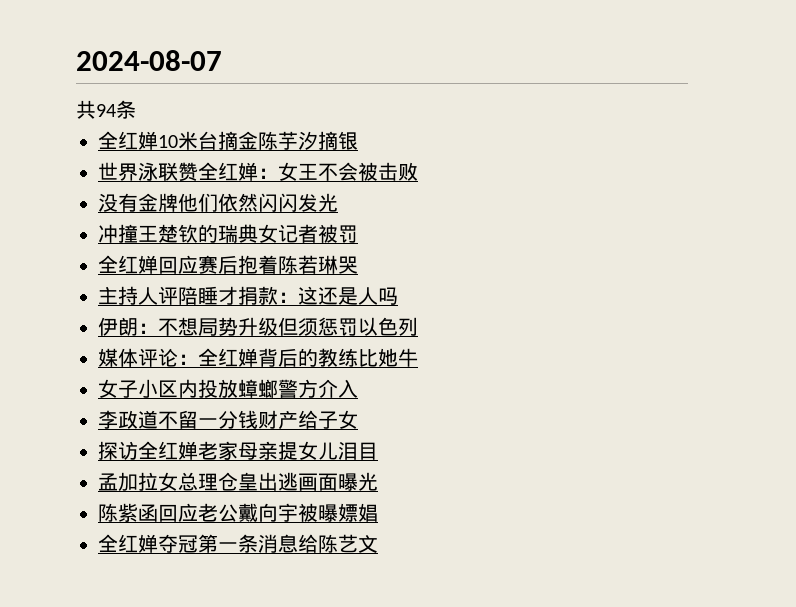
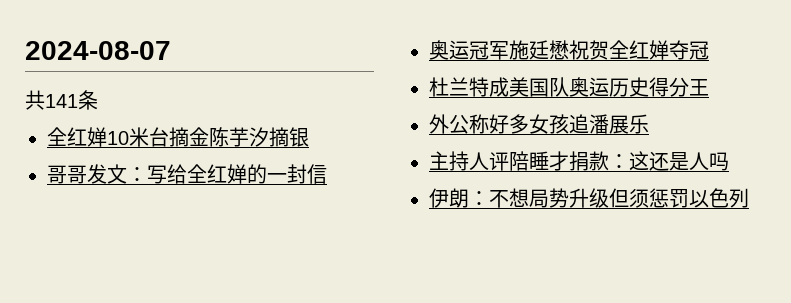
- 共94条
+ 共141条
- 世界泳联赞全红婵：女王不会被击败
- 没有金牌他们依然闪闪发光
- 冲撞王楚钦的瑞典女记者被罚
- 全红婵回应赛后抱着陈若琳哭
+ 哥哥发文：写给全红婵的一封信
+ 奥运冠军施廷懋祝贺全红婵夺冠
+ 杜兰特成美国队奥运历史得分王
+ 外公称好多女孩追潘展乐
- 媒体评论：全红婵背后的教练比她牛
- 女子小区内投放蟑螂警方介入
- 李政道不留一分钱财产给子女
- 探访全红婵老家母亲提女儿泪目
- 孟加拉女总理仓皇出逃画面曝光
- 陈紫函回应老公戴向宇被曝嫖娼
- 全红婵夺冠第一条消息给陈艺文

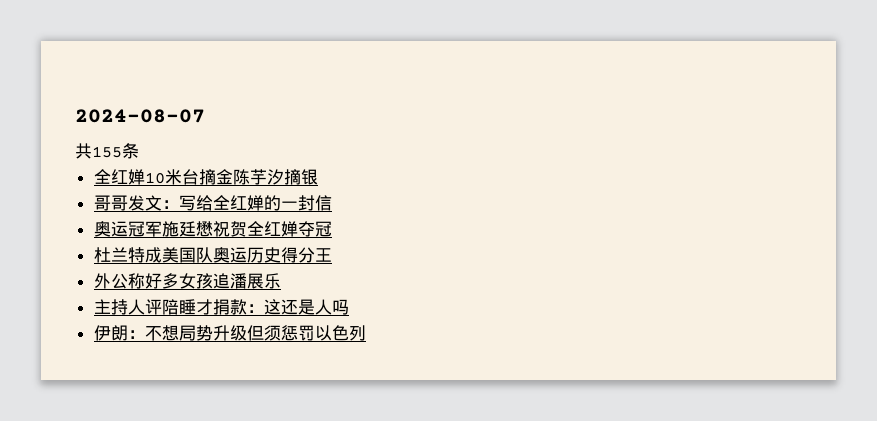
- 共141条
+ 共155条

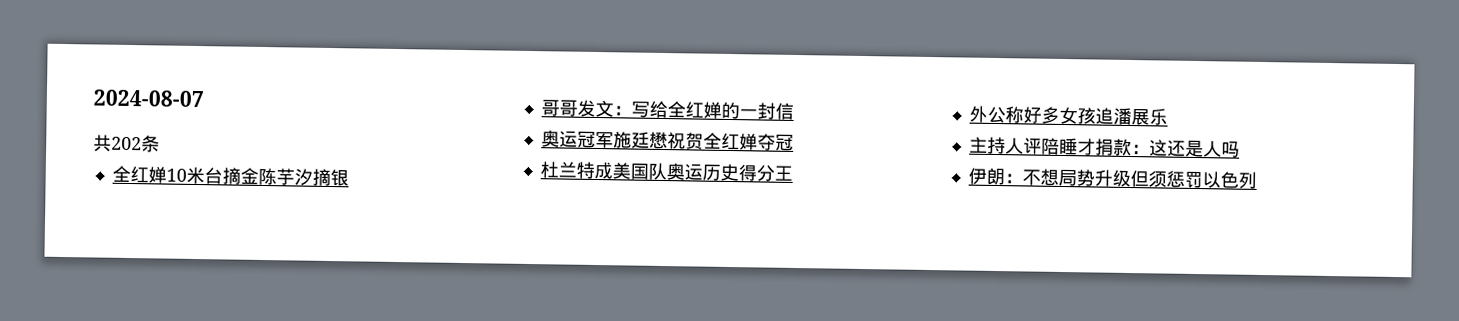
- 共155条
+ 共202条

